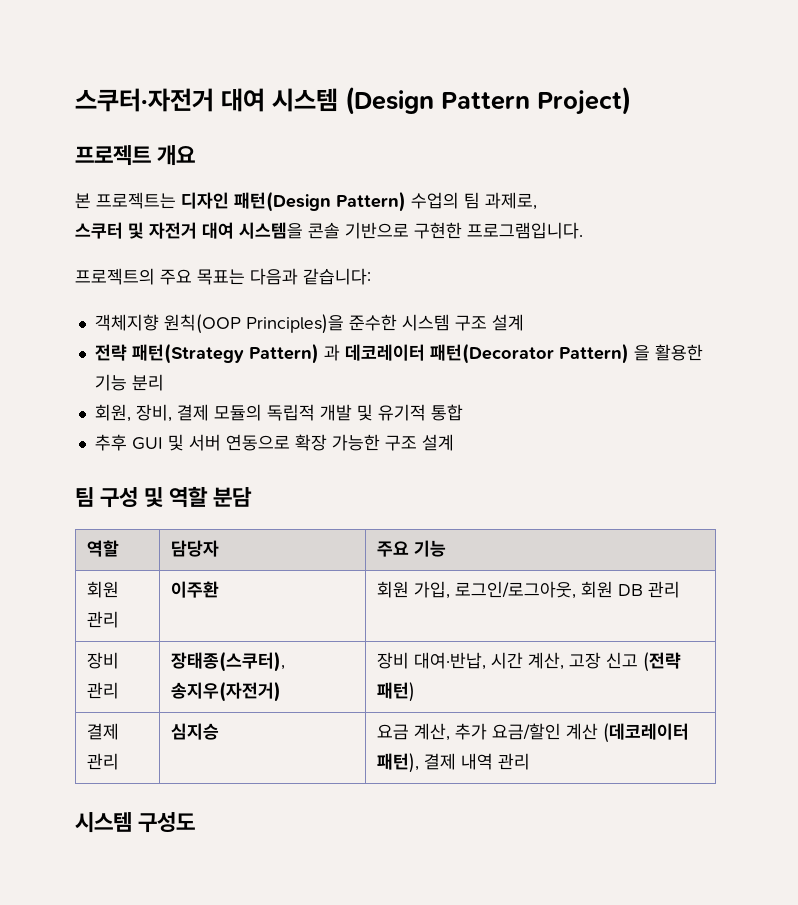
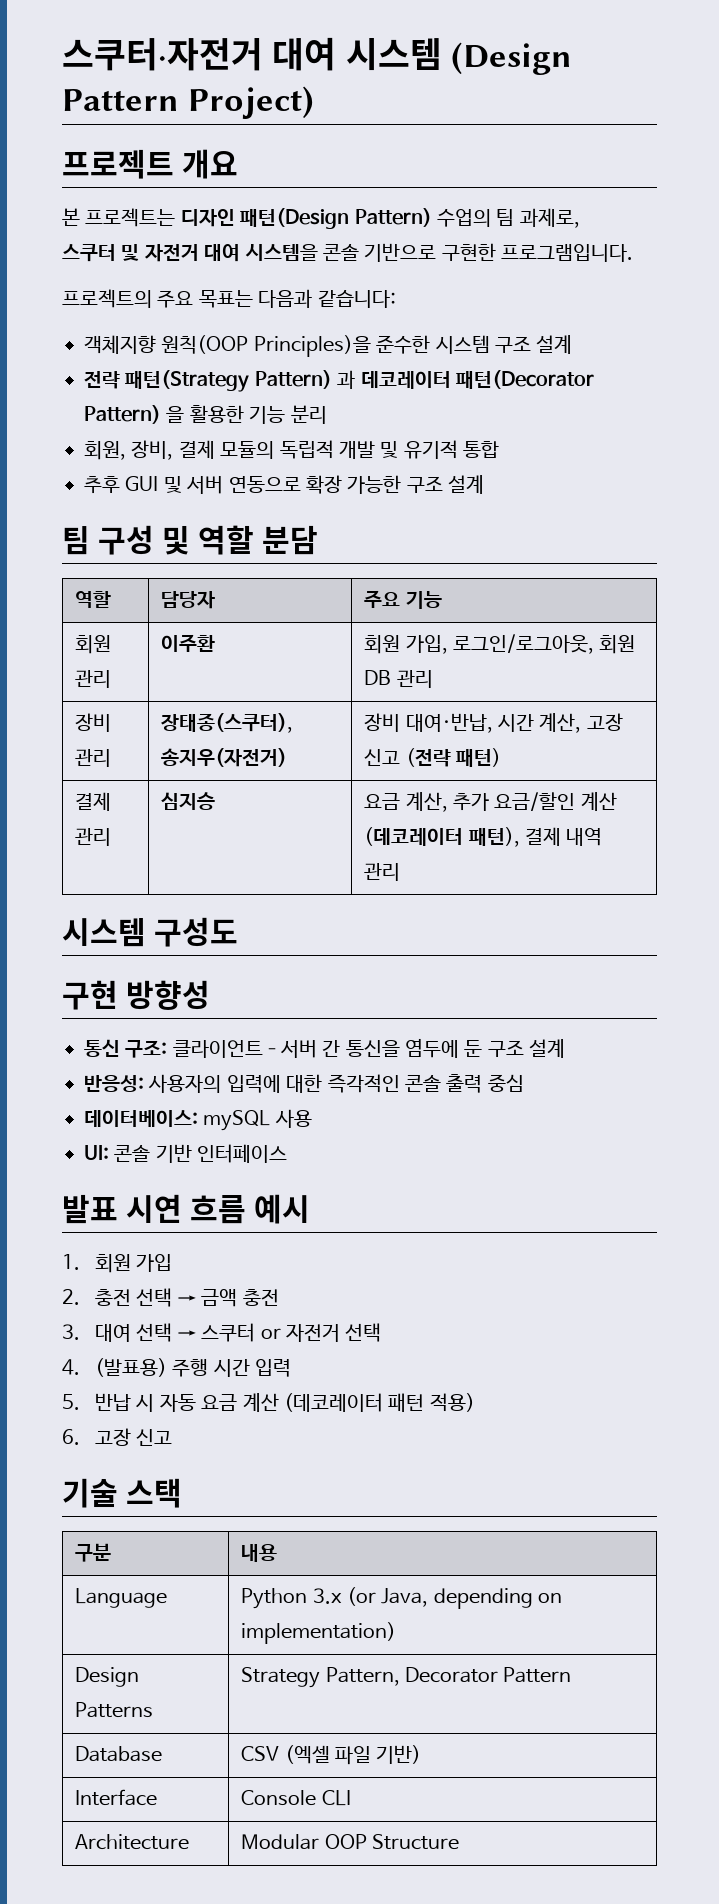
+ 구현 방향성
+ 통신 구조: 클라이언트–서버 간 통신을 염두에 둔 구조 설계
+ 반응성: 사용자의 입력에 대한 즉각적인 콘솔 출력 중심
+ 데이터베이스: mySQL 사용
+ UI: 콘솔 기반 인터페이스
+ 발표 시연 흐름 예시
+ 1. 회원 가입
+ 2. 충전 선택 → 금액 충전
+ 3. 대여 선택 → 스쿠터 or 자전거 선택
+ 4. (발표용) 주행 시간 입력
+ 5. 반납 시 자동 요금 계산 (데코레이터 패턴 적용)
+ 6. 고장 신고
+ 기술 스택
+ 구분 | 내용
+ Language | Python 3.x (or Java, depending on implementation)
+ Design Patterns | Strategy Pattern, Decorator Pattern
+ Database | CSV (엑셀 파일 기반)
+ Interface | Console CLI
+ Architecture | Modular OOP Structure

